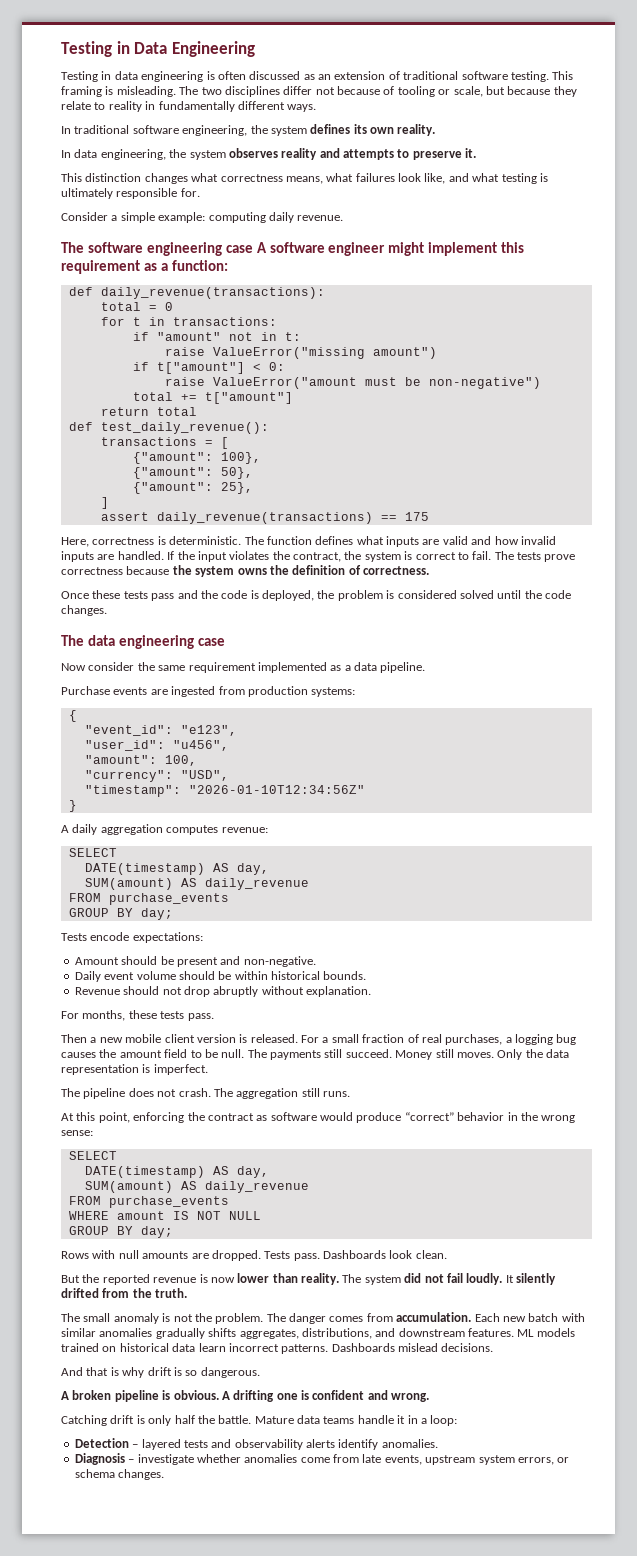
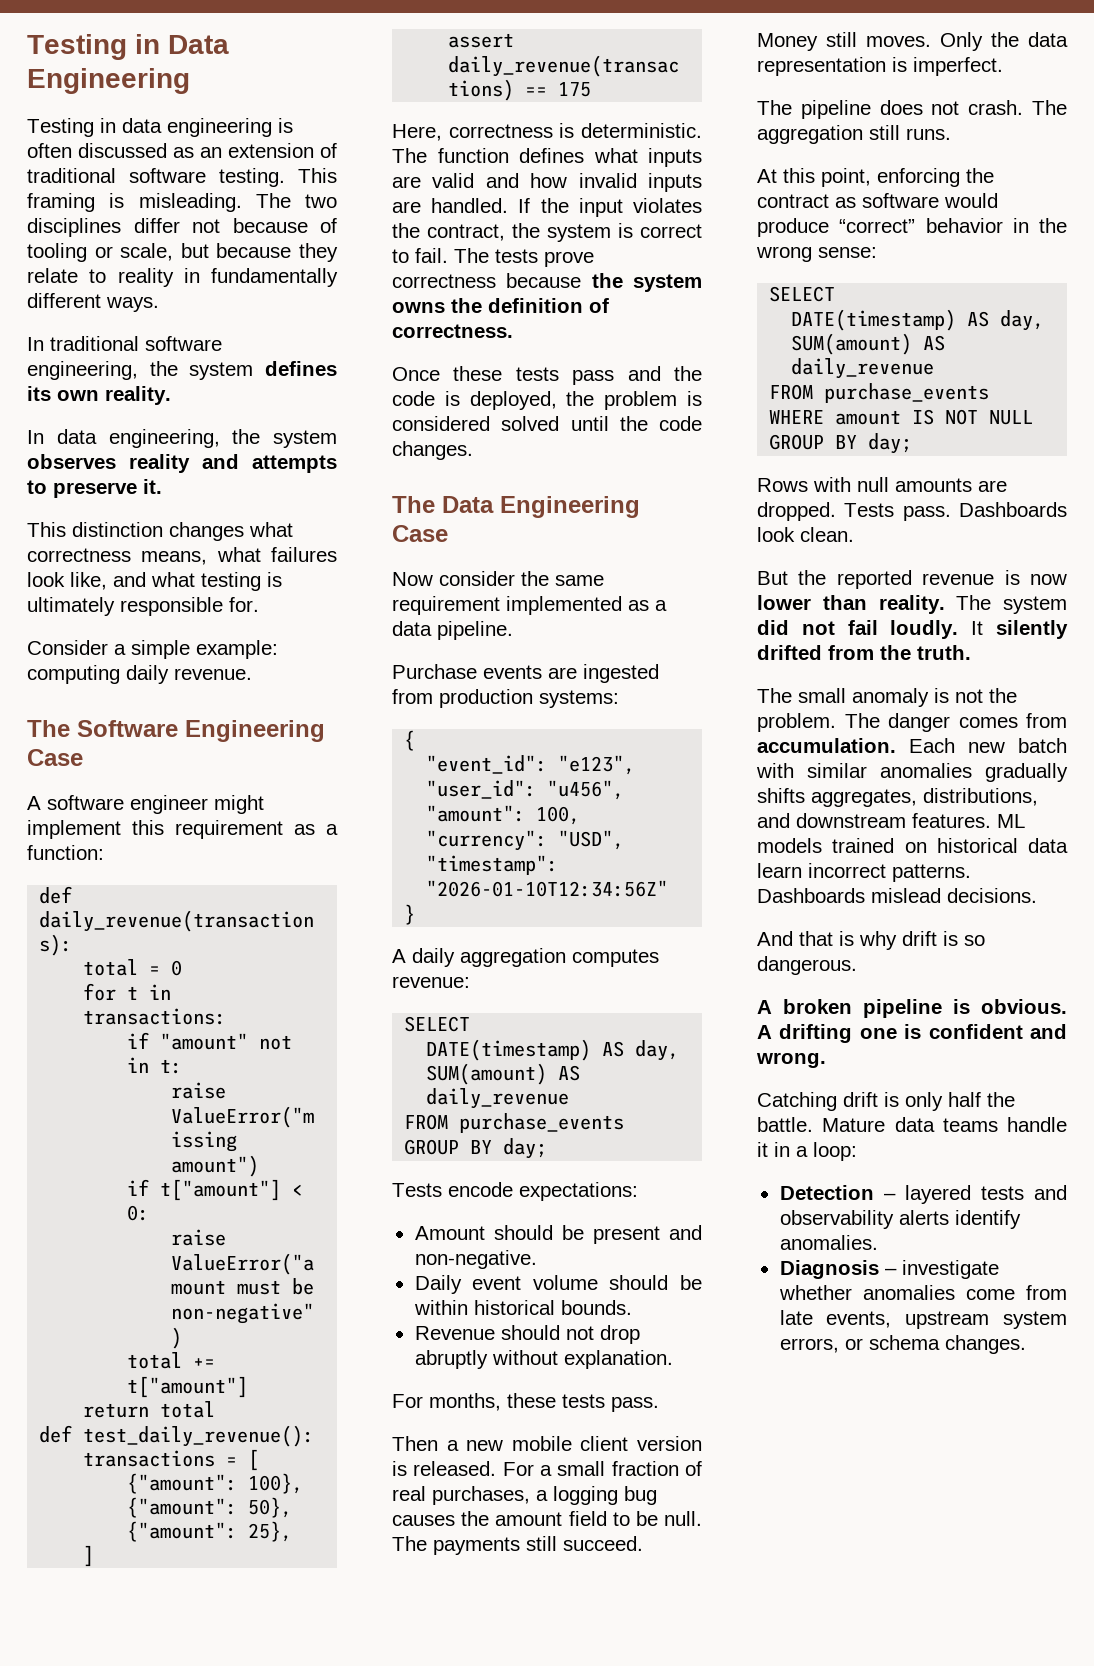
- The software engineering case A software engineer might implement this requirement as a function:
+ The Software Engineering Case
+ A software engineer might implement this requirement as a function:
- The data engineering case
+ The Data Engineering Case

